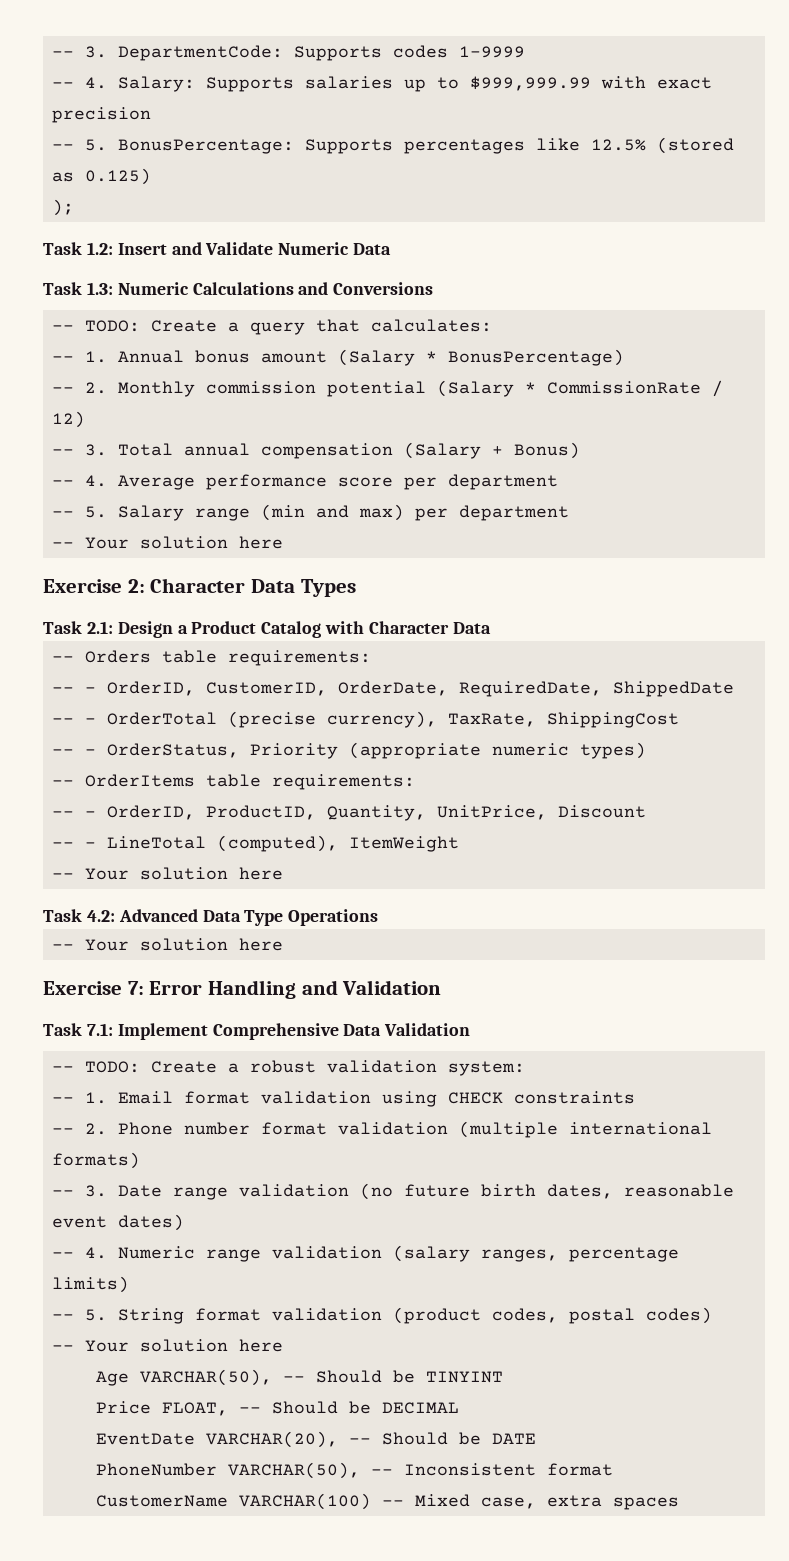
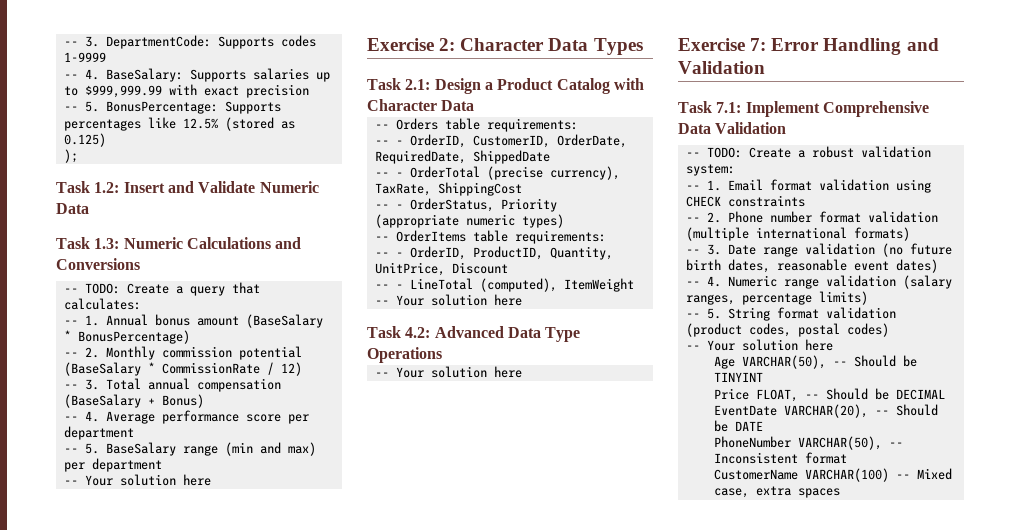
- -- 4. Salary: Supports salaries up to $999,999.99 with exact precision
+ -- 4. BaseSalary: Supports salaries up to $999,999.99 with exact precision
- -- 1. Annual bonus amount (Salary * BonusPercentage)
+ -- 1. Annual bonus amount (BaseSalary * BonusPercentage)
- -- 2. Monthly commission potential (Salary * CommissionRate / 12)
+ -- 2. Monthly commission potential (BaseSalary * CommissionRate / 12)
- -- 3. Total annual compensation (Salary + Bonus)
+ -- 3. Total annual compensation (BaseSalary + Bonus)
- -- 5. Salary range (min and max) per department
+ -- 5. BaseSalary range (min and max) per department

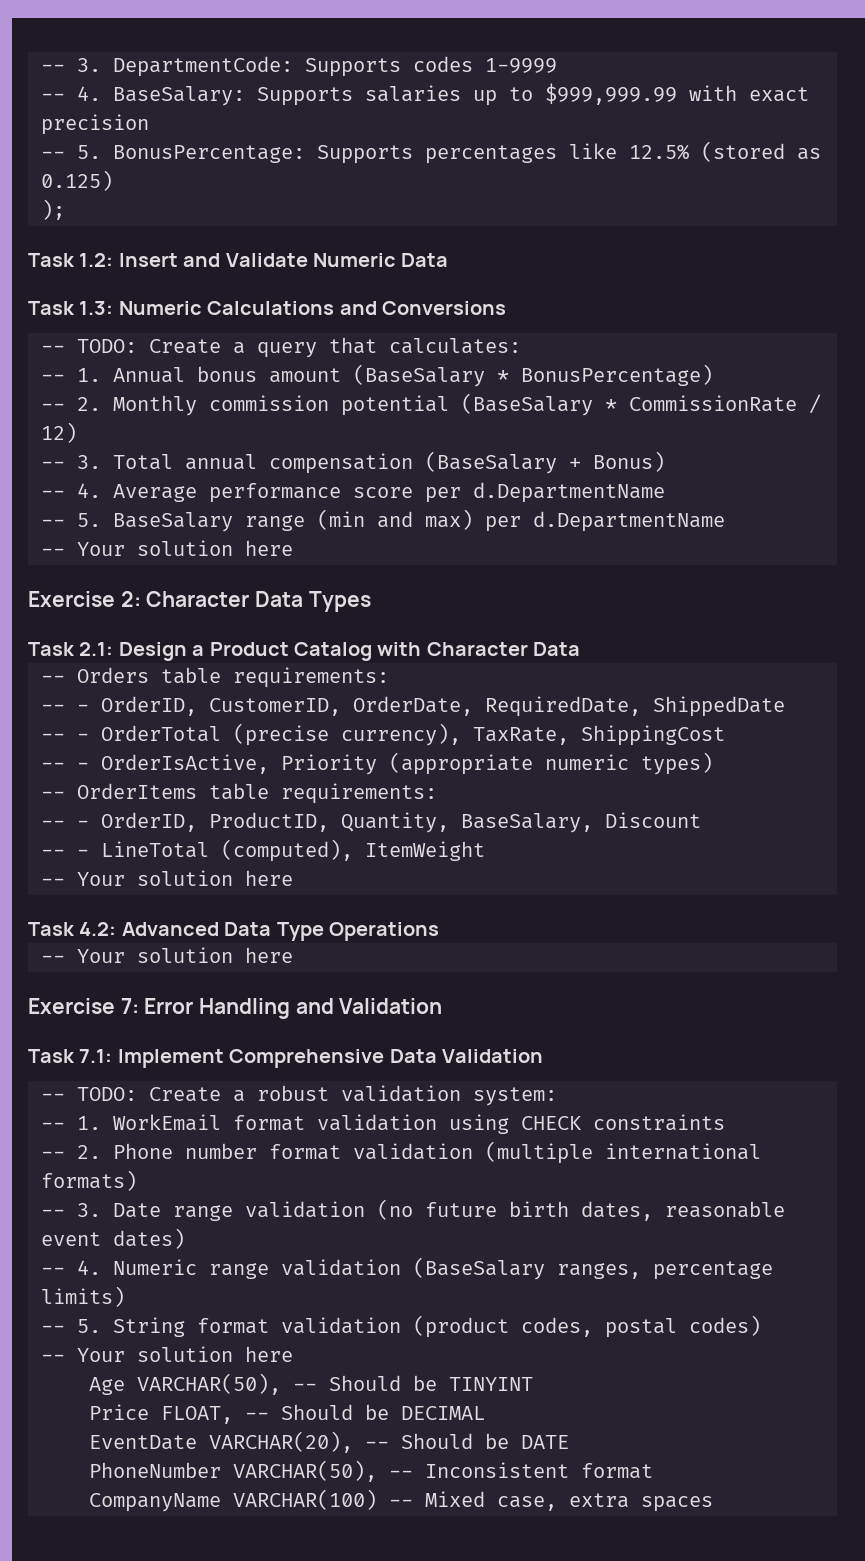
- -- 4. Average performance score per department
+ -- 4. Average performance score per d.DepartmentName
- -- 5. BaseSalary range (min and max) per department
+ -- 5. BaseSalary range (min and max) per d.DepartmentName
- -- - OrderStatus, Priority (appropriate numeric types)
+ -- - OrderIsActive, Priority (appropriate numeric types)
- -- - OrderID, ProductID, Quantity, UnitPrice, Discount
+ -- - OrderID, ProductID, Quantity, BaseSalary, Discount
- -- 1. Email format validation using CHECK constraints
+ -- 1. WorkEmail format validation using CHECK constraints
- -- 4. Numeric range validation (salary ranges, percentage limits)
+ -- 4. Numeric range validation (BaseSalary ranges, percentage limits)
- CustomerName VARCHAR(100) -- Mixed case, extra spaces
+ CompanyName VARCHAR(100) -- Mixed case, extra spaces

